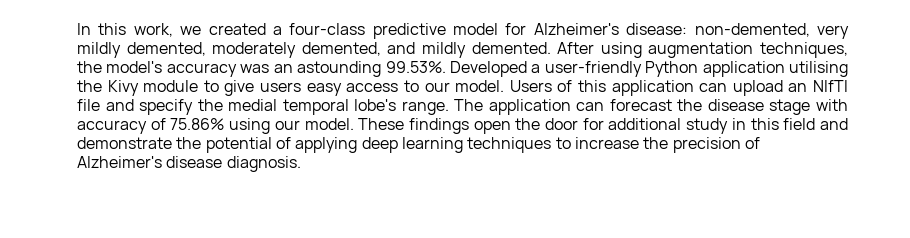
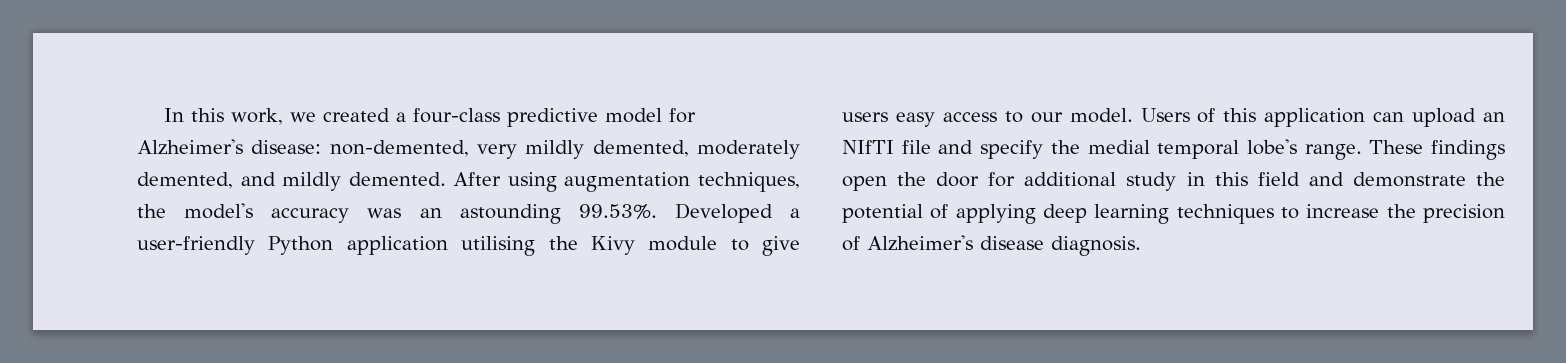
- The application can forecast the disease stage with accuracy of 75.86% using our model.

